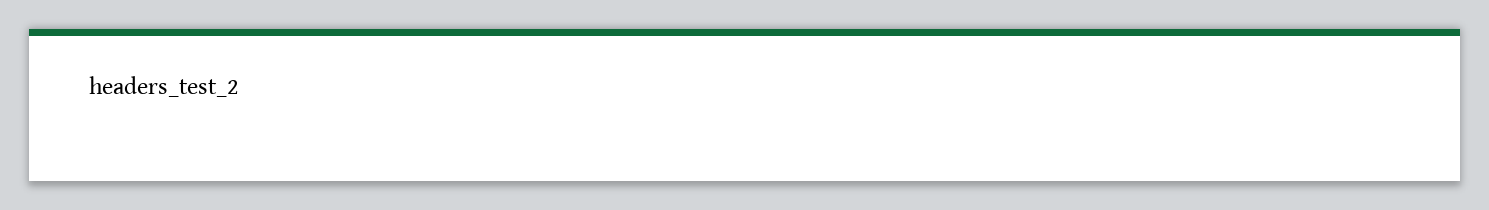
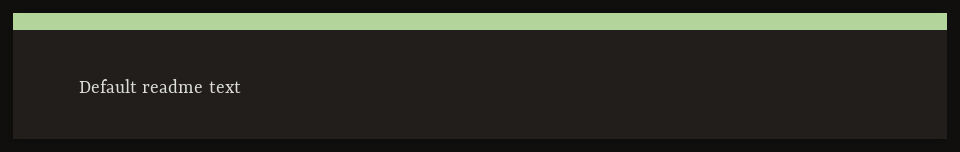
- headers_test_2
+ Default readme text

